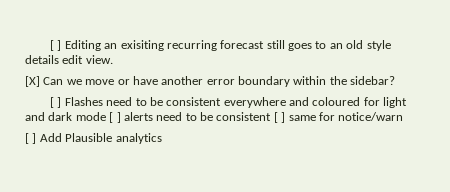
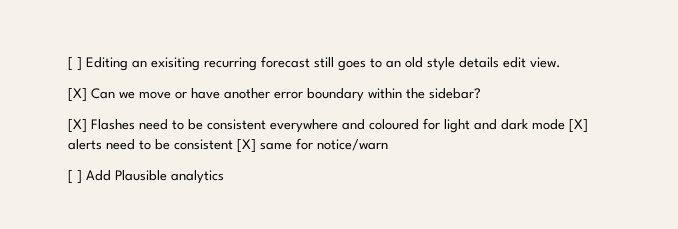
- [ ] Flashes need to be consistent everywhere and coloured for light and dark mode [ ] alerts need to be consistent [ ] same for notice/warn
+ [X] Flashes need to be consistent everywhere and coloured for light and dark mode [X] alerts need to be consistent [X] same for notice/warn

